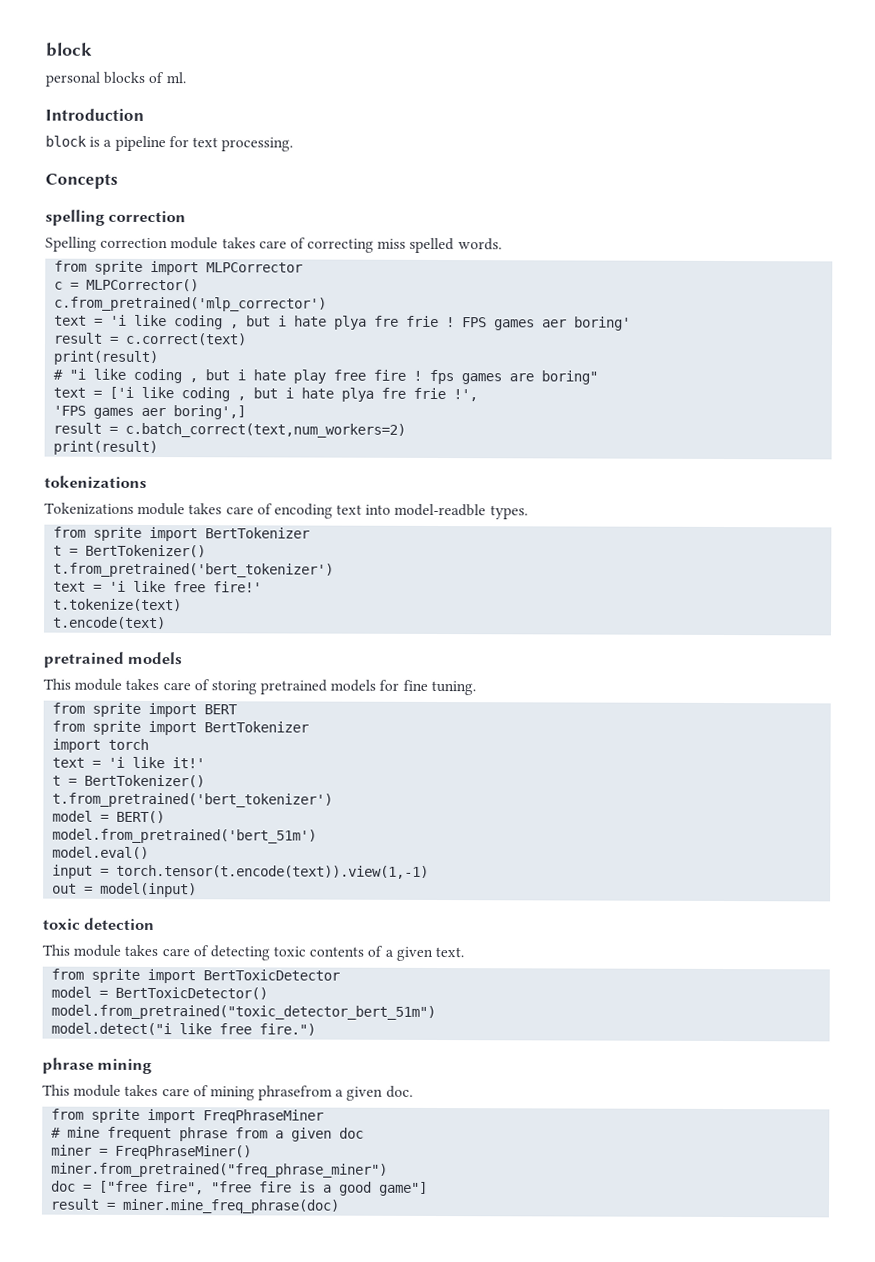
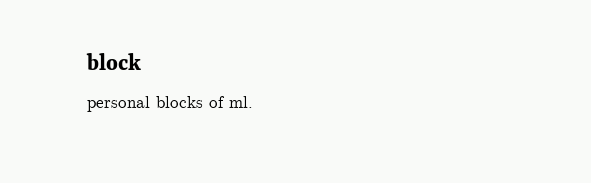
- Introduction
- block is a pipeline for text processing.
- Concepts
- spelling correction
- Spelling correction module takes care of correcting miss spelled words.
- from sprite import MLPCorrector
- c = MLPCorrector()
- c.from_pretrained('mlp_corrector')
- text = 'i like coding , but i hate plya fre frie ! FPS games aer boring'
- result = c.correct(text)
- print(result)
- # "i like coding , but i hate play free fire ! fps games are boring"
- text = ['i like coding , but i hate plya fre frie !',
- 'FPS games aer boring',]
- result = c.batch_correct(text,num_workers=2)
- print(result)
- tokenizations
- Tokenizations module takes care of encoding text into model-readble types.
- from sprite import BertTokenizer
- t = BertTokenizer()
- t.from_pretrained('bert_tokenizer')
- text = 'i like free fire!'
- t.tokenize(text)
- t.encode(text)
- pretrained models
- This module takes care of storing pretrained models for fine tuning.
- from sprite import BERT
- from sprite import BertTokenizer
- import torch
- text = 'i like it!'
- t = BertTokenizer()
- t.from_pretrained('bert_tokenizer')
- model = BERT()
- model.from_pretrained('bert_51m')
- model.eval()
- input = torch.tensor(t.encode(text)).view(1,-1)
- out = model(input)
- toxic detection
- This module takes care of detecting toxic contents of a given text.
- from sprite import BertToxicDetector
- model = BertToxicDetector()
- model.from_pretrained("toxic_detector_bert_51m")
- model.detect("i like free fire.")
- phrase mining
- This module takes care of mining phrasefrom a given doc.
- from sprite import FreqPhraseMiner
- # mine frequent phrase from a given doc
- miner = FreqPhraseMiner()
- miner.from_pretrained("freq_phrase_miner")
- doc = ["free fire", "free fire is a good game"]
- result = miner.mine_freq_phrase(doc)

